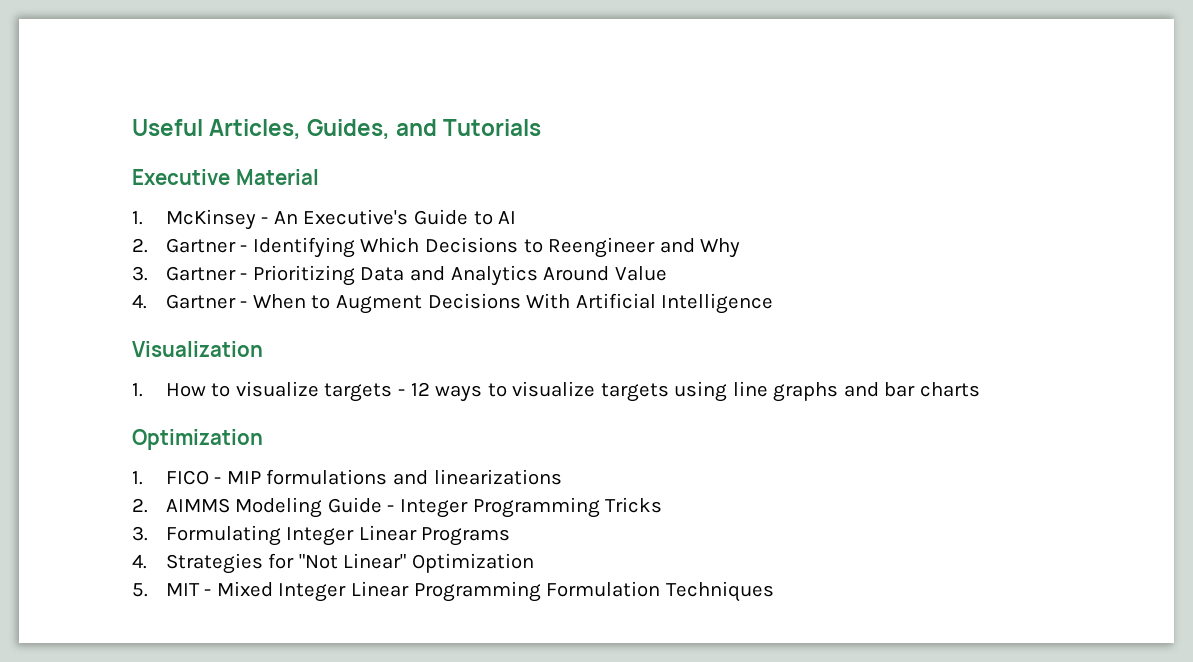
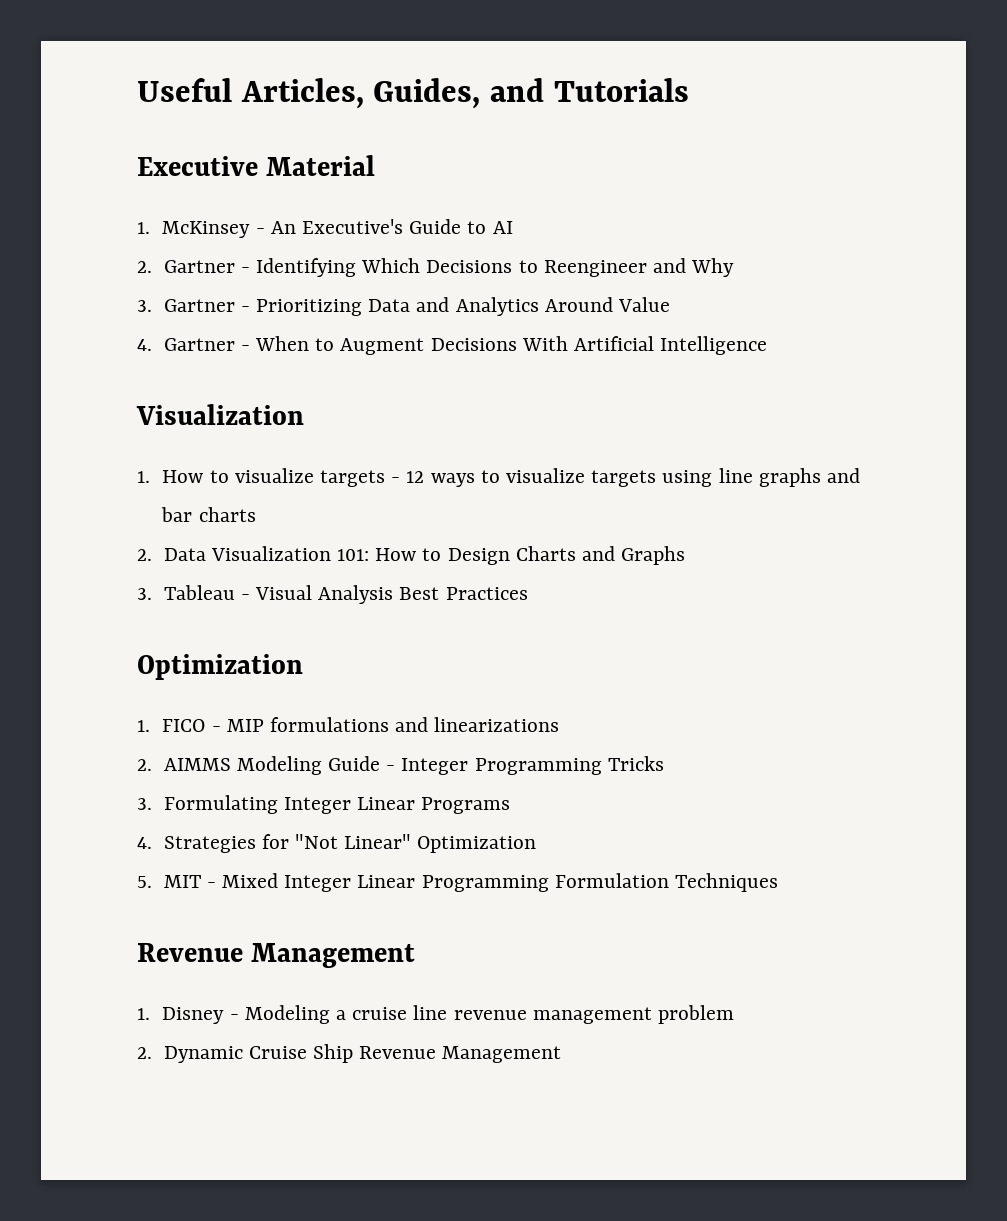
+ 2. Data Visualization 101: How to Design Charts and Graphs
+ 3. Tableau - Visual Analysis Best Practices
  5. MIT - Mixed Integer Linear Programming Formulation Techniques
+ Revenue Management
+ 1. Disney - Modeling a cruise line revenue management problem
+ 2. Dynamic Cruise Ship Revenue Management

